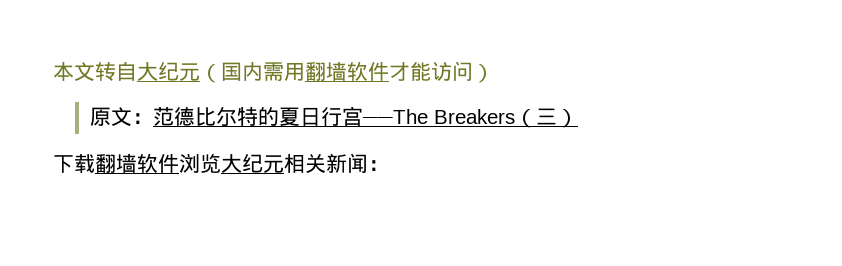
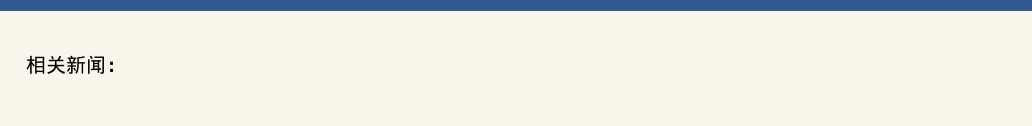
- 本文转自大纪元（国内需用翻墙软件才能访问）
- 原文：范德比尔特的夏日行宫──The Breakers（三）
- 下载翻墙软件浏览大纪元相关新闻：
+ 相关新闻：

